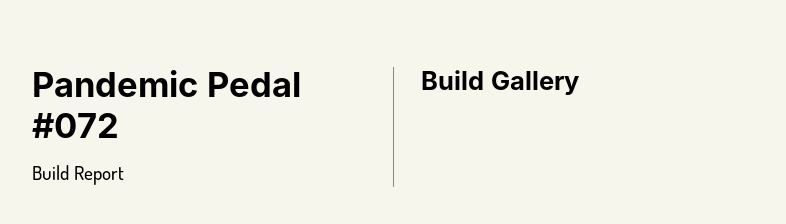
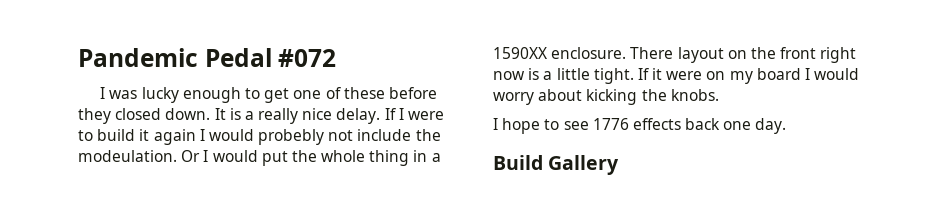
- Build Report
+ I was lucky enough to get one of these before they closed down. It is a really nice delay. If I were to build it again I would probebly not include the modeulation. Or I would put the whole thing in a 1590XX enclosure. There layout on the front right now is a little tight. If it were on my board I would worry about kicking the knobs.
+ I hope to see 1776 effects back one day.

